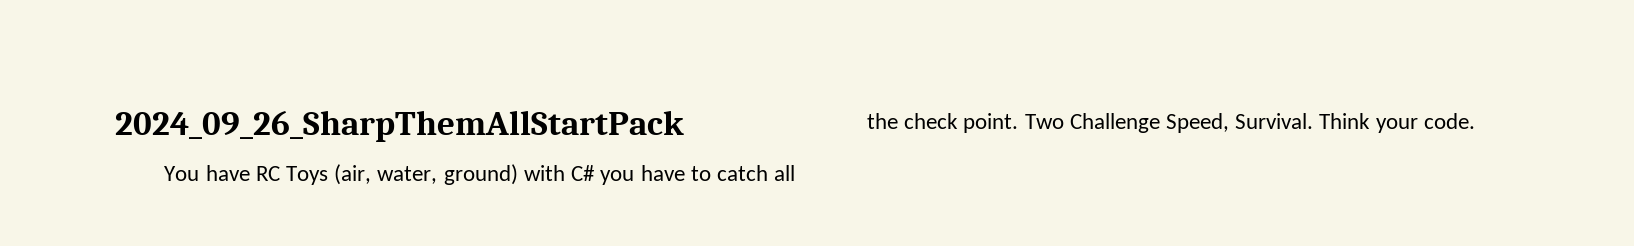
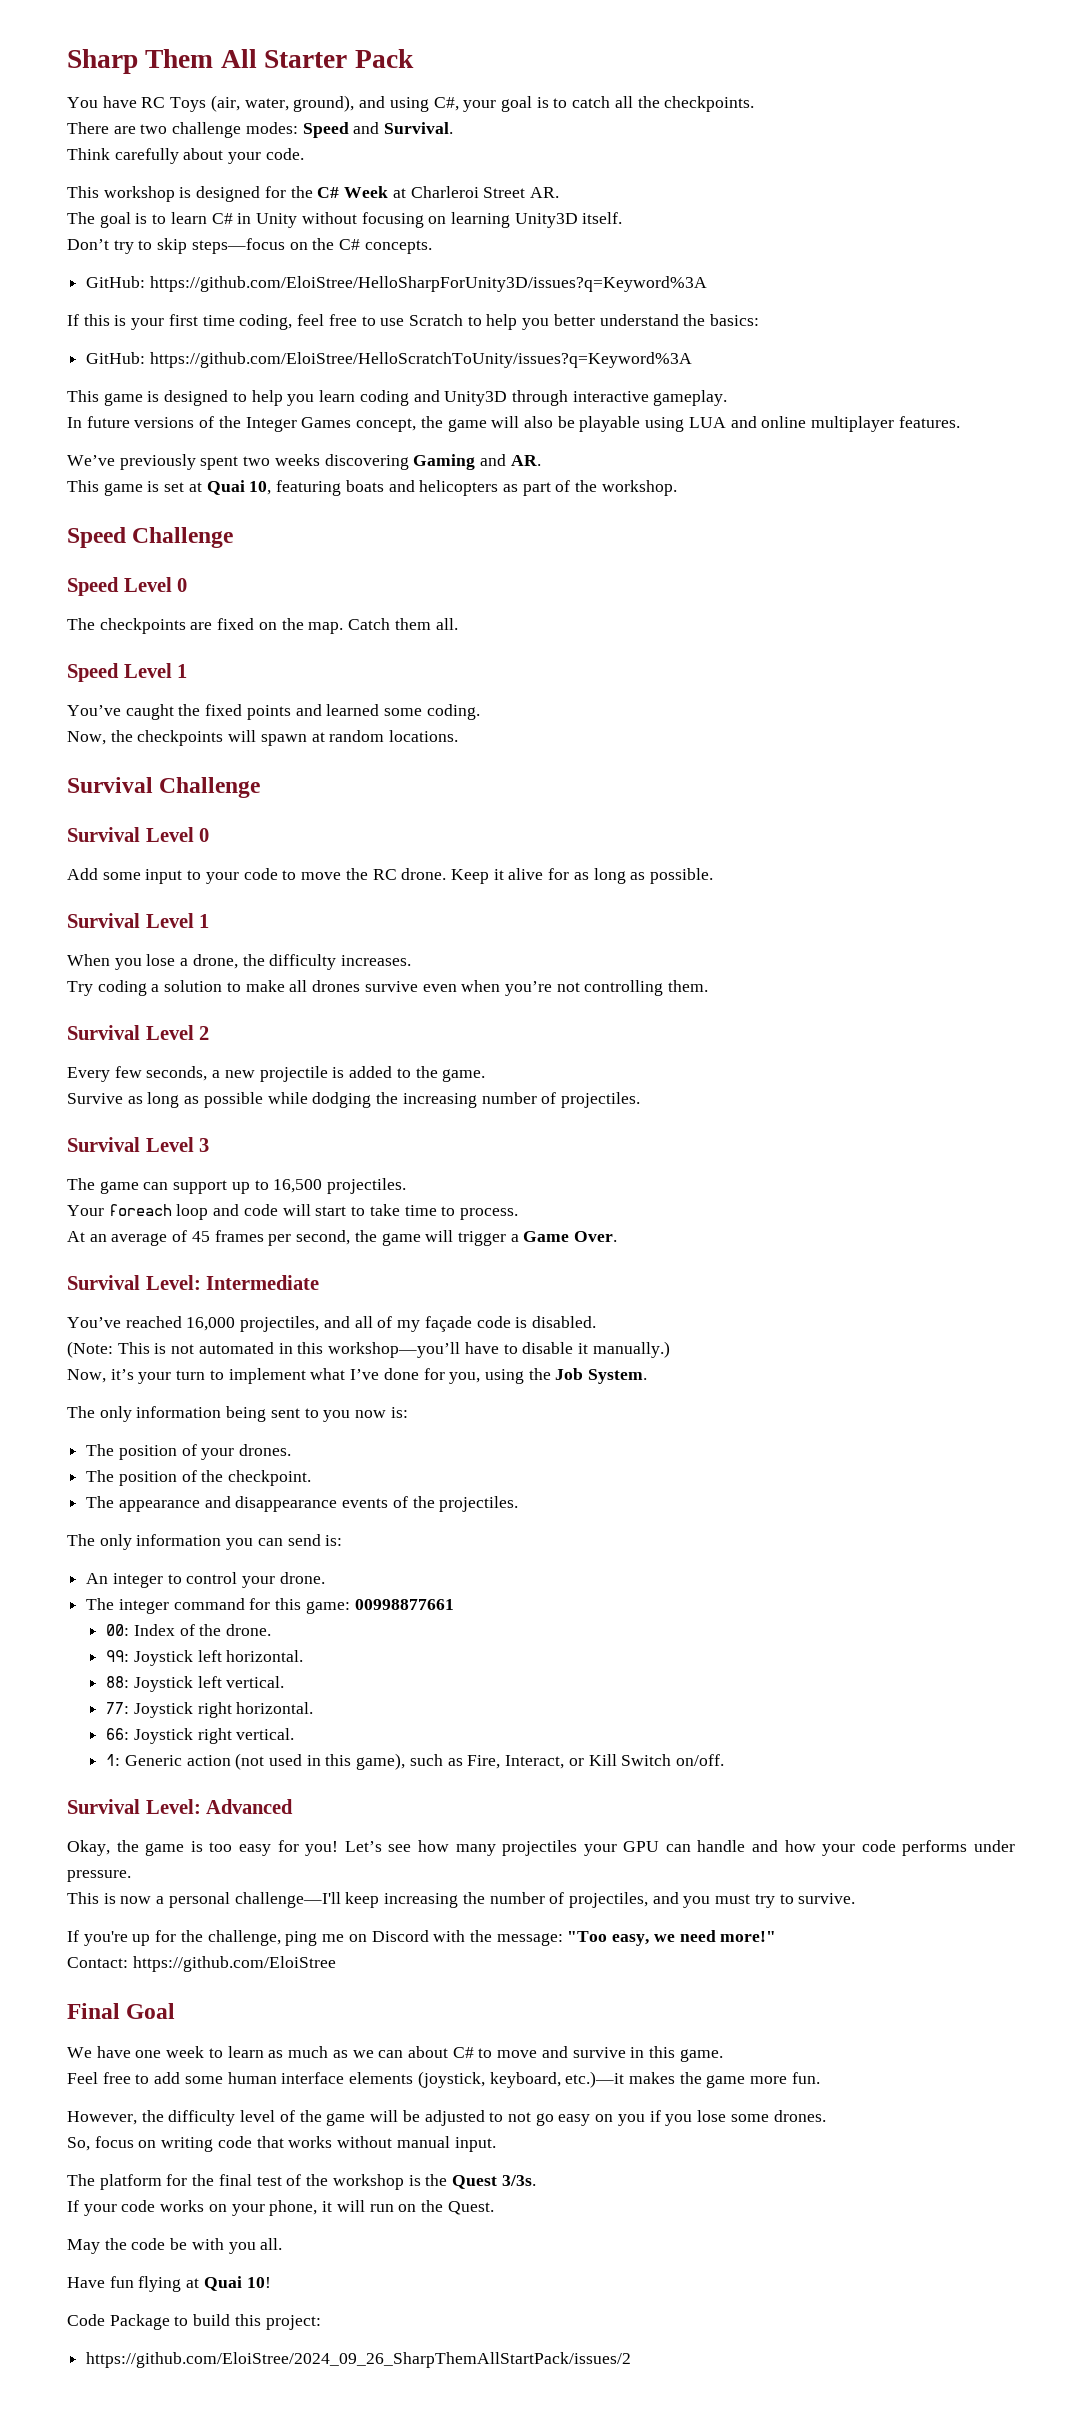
- 2024_09_26_SharpThemAllStartPack
+ Sharp Them All Starter Pack
- You have RC Toys (air, water, ground) with C# you have to catch all the check point. Two Challenge Speed, Survival. Think your code.
+ You have RC Toys (air, water, ground), and using C#, your goal is to catch all the checkpoints.
+ There are two challenge modes: Speed and Survival.
+ Think carefully about your code.
+ This workshop is designed for the C# Week at Charleroi Street AR.
+ The goal is to learn C# in Unity without focusing on learning Unity3D itself.
+ Don’t try to skip steps—focus on the C# concepts.
+ GitHub: https://github.com/EloiStree/HelloSharpForUnity3D/issues?q=Keyword%3A
+ If this is your first time coding, feel free to use Scratch to help you better understand the basics:
+ GitHub: https://github.com/EloiStree/HelloScratchToUnity/issues?q=Keyword%3A
+ This game is designed to help you learn coding and Unity3D through interactive gameplay.
+ In future versions of the Integer Games concept, the game will also be playable using LUA and online multiplayer features.
+ We’ve previously spent two weeks discovering Gaming and AR.
+ This game is set at Quai 10, featuring boats and helicopters as part of the workshop.
+ Speed Challenge
+ Speed Level 0
+ The checkpoints are fixed on the map. Catch them all.
+ Speed Level 1
+ You’ve caught the fixed points and learned some coding.
+ Now, the checkpoints will spawn at random locations.
+ Survival Challenge
+ Survival Level 0
+ Add some input to your code to move the RC drone. Keep it alive for as long as possible.
+ Survival Level 1
+ When you lose a drone, the difficulty increases.
+ Try coding a solution to make all drones survive even when you’re not controlling them.
+ Survival Level 2
+ Every few seconds, a new projectile is added to the game.
+ Survive as long as possible while dodging the increasing number of projectiles.
+ Survival Level 3
+ The game can support up to 16,500 projectiles.
+ Your foreach loop and code will start to take time to process.
+ At an average of 45 frames per second, the game will trigger a Game Over.
+ Survival Level: Intermediate
+ You’ve reached 16,000 projectiles, and all of my façade code is disabled.
+ (Note: This is not automated in this workshop—you’ll have to disable it manually.)
+ Now, it’s your turn to implement what I’ve done for you, using the Job System.
+ The only information being sent to you now is:
+ The position of your drones.
+ The position of the checkpoint.
+ The appearance and disappearance events of the projectiles.
+ The only information you can send is:
+ An integer to control your drone.
+ The integer command for this game: 00998877661
+ 00: Index of the drone.
+ 99: Joystick left horizontal.
+ 88: Joystick left vertical.
+ 77: Joystick right horizontal.
+ 66: Joystick right vertical.
+ 1: Generic action (not used in this game), such as Fire, Interact, or Kill Switch on/off.
+ Survival Level: Advanced
+ Okay, the game is too easy for you! Let’s see how many projectiles your GPU can handle and how your code performs under pressure.
+ This is now a personal challenge—I'll keep increasing the number of projectiles, and you must try to survive.
+ If you're up for the challenge, ping me on Discord with the message: "Too easy, we need more!"
+ Contact: https://github.com/EloiStree
+ Final Goal
+ We have one week to learn as much as we can about C# to move and survive in this game.
+ Feel free to add some human interface elements (joystick, keyboard, etc.)—it makes the game more fun.
+ However, the difficulty level of the game will be adjusted to not go easy on you if you lose some drones.
+ So, focus on writing code that works without manual input.
+ The platform for the final test of the workshop is the Quest 3/3s.
+ If your code works on your phone, it will run on the Quest.
+ May the code be with you all.
+ Have fun flying at Quai 10!
+ Code Package to build this project:
+ https://github.com/EloiStree/2024_09_26_SharpThemAllStartPack/issues/2

